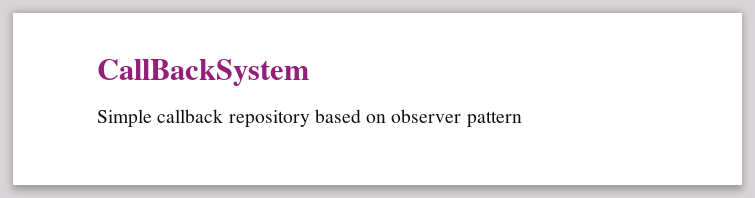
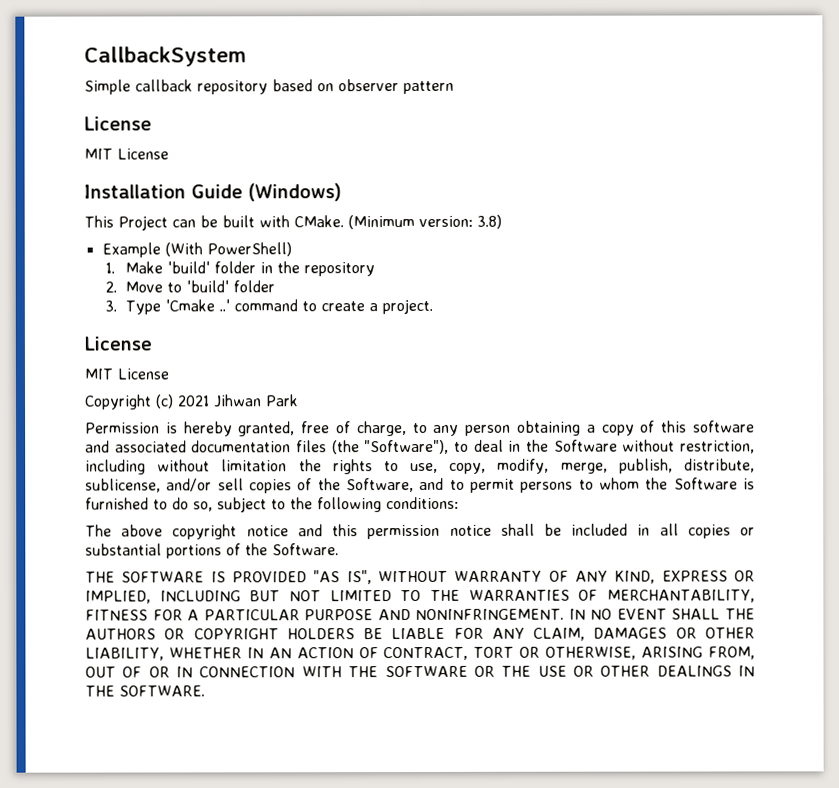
- CallBackSystem
+ CallbackSystem
  Simple callback repository based on observer pattern
+ License
+ MIT License
+ Installation Guide (Windows)
+ This Project can be built with CMake. (Minimum version: 3.8)
+ Example (With PowerShell)
+ 1. Make 'build' folder in the repository
+ 2. Move to 'build' folder
+ 3. Type 'Cmake ..' command to create a project.
+ License
+ MIT License
+ Copyright (c) 2021 Jihwan Park
+ Permission is hereby granted, free of charge, to any person obtaining a copy of this software and associated documentation files (the "Software"), to deal in the Software without restriction, including without limitation the rights to use, copy, modify, merge, publish, distribute, sublicense, and/or sell copies of the Software, and to permit persons to whom the Software is furnished to do so, subject to the following conditions:
+ The above copyright notice and this permission notice shall be included in all copies or substantial portions of the Software.
+ THE SOFTWARE IS PROVIDED "AS IS", WITHOUT WARRANTY OF ANY KIND, EXPRESS OR IMPLIED, INCLUDING BUT NOT LIMITED TO THE WARRANTIES OF MERCHANTABILITY, FITNESS FOR A PARTICULAR PURPOSE AND NONINFRINGEMENT. IN NO EVENT SHALL THE AUTHORS OR COPYRIGHT HOLDERS BE LIABLE FOR ANY CLAIM, DAMAGES OR OTHER LIABILITY, WHETHER IN AN ACTION OF CONTRACT, TORT OR OTHERWISE, ARISING FROM, OUT OF OR IN CONNECTION WITH THE SOFTWARE OR THE USE OR OTHER DEALINGS IN THE SOFTWARE.

